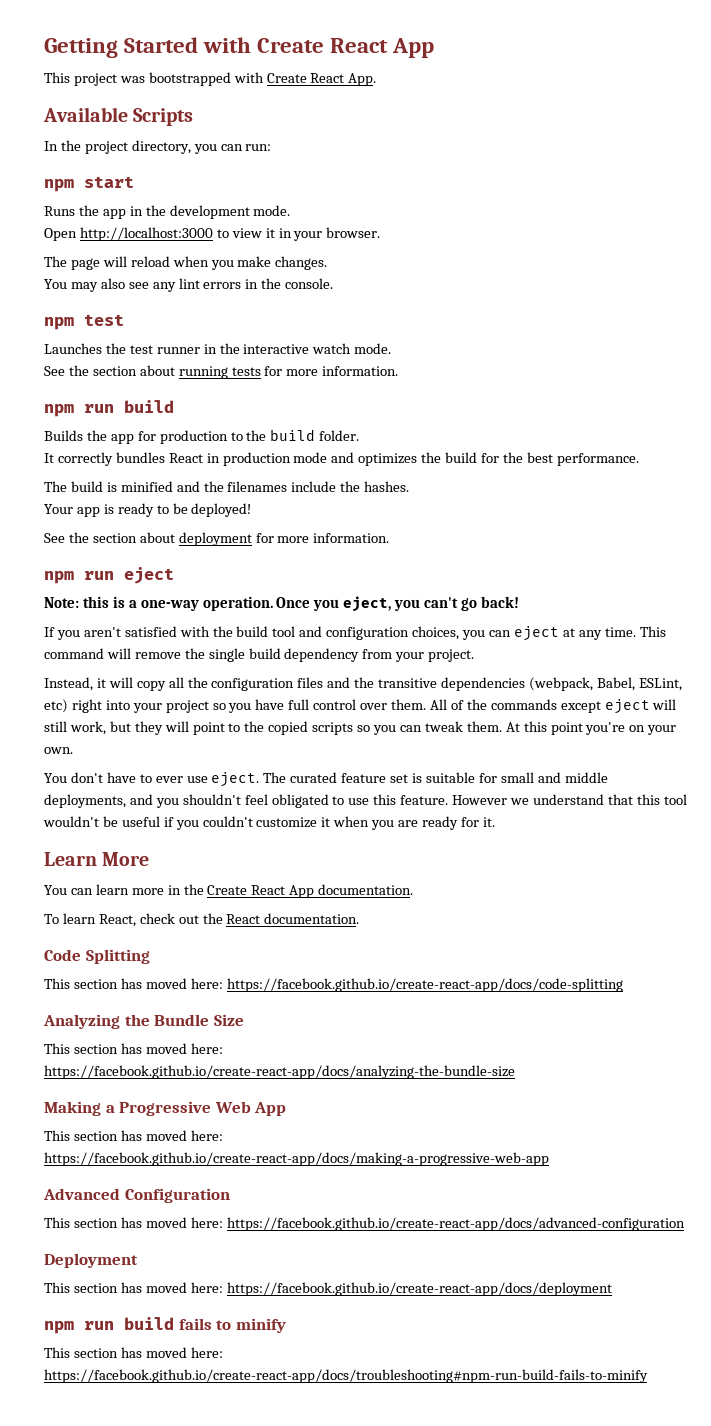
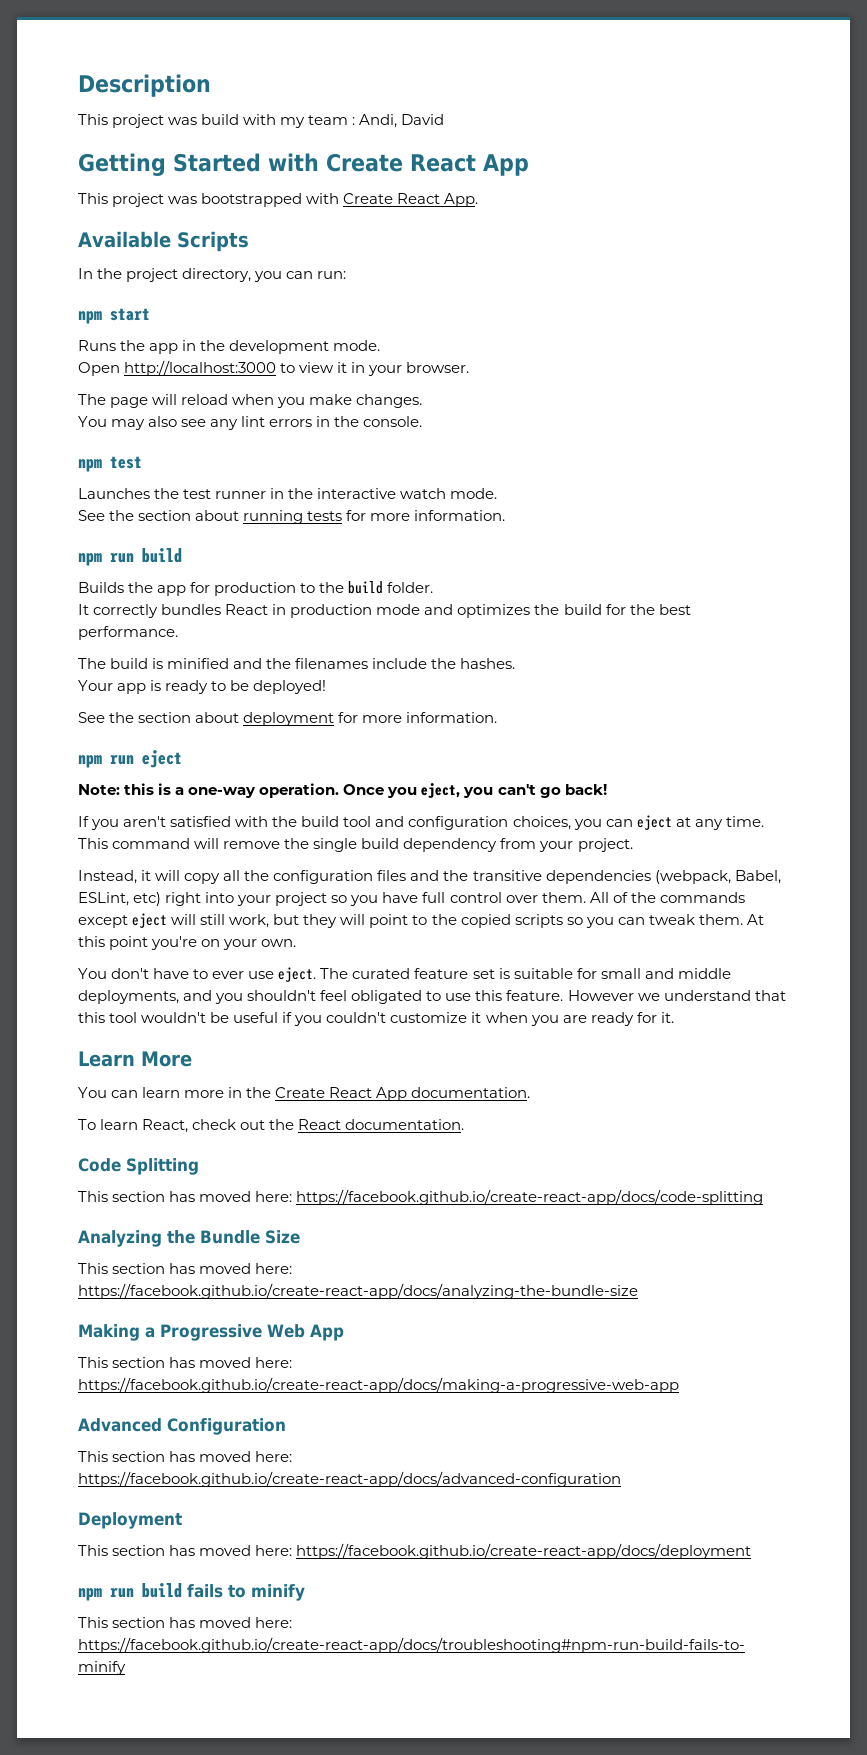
+ Description
+ This project was build with my team : Andi, David

